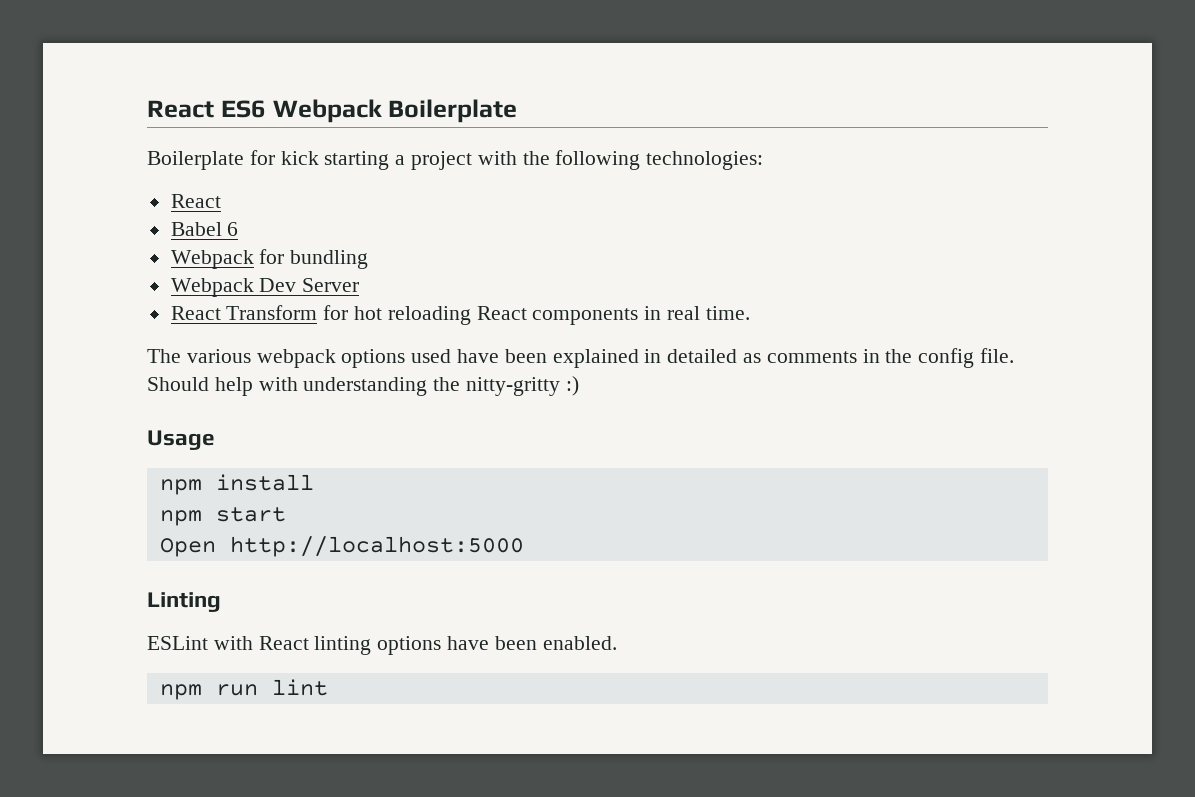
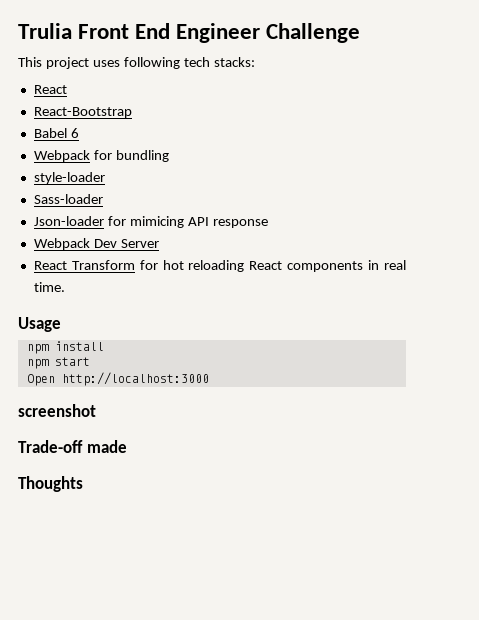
- React ES6 Webpack Boilerplate
- Boilerplate for kick starting a project with the following technologies:
+ Trulia Front End Engineer Challenge
+ This project uses following tech stacks:
  React
+ React-Bootstrap
+ style-loader
+ Sass-loader
+ Json-loader for mimicing API response
- The various webpack options used have been explained in detailed as comments in the config file. Should help with understanding the nitty-gritty :)
- Open http://localhost:5000
- Linting
- ESLint with React linting options have been enabled.
- npm run lint
+ Open http://localhost:3000
+ screenshot
+ Trade-off made
+ Thoughts

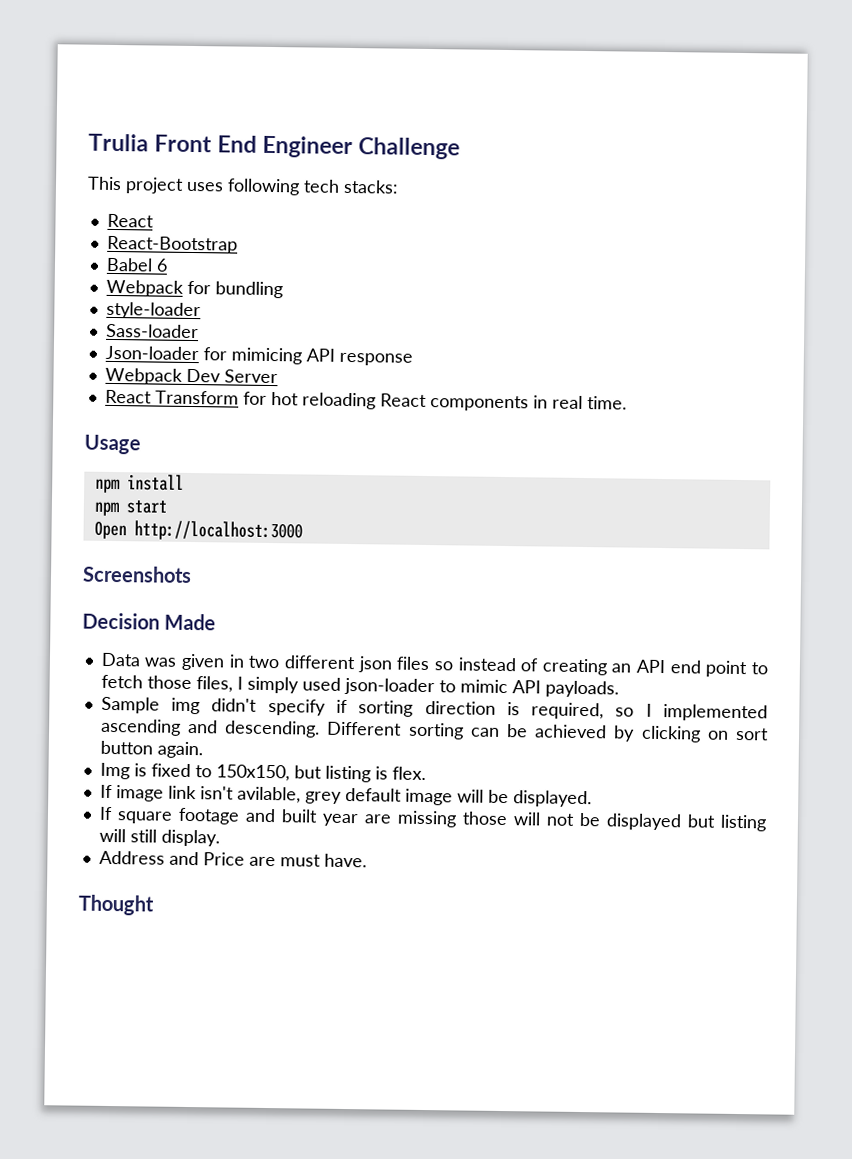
- screenshot
- Trade-off made
- Thoughts
+ Screenshots
+ Decision Made
+ Data was given in two different json files so instead of creating an API end point to fetch those files, I simply used json-loader to mimic API payloads.
+ Sample img didn't specify if sorting direction is required, so I implemented ascending and descending. Different sorting can be achieved by clicking on sort button again.
+ Img is fixed to 150x150, but listing is flex.
+ If image link isn't avilable, grey default image will be displayed.
+ If square footage and built year are missing those will not be displayed but listing will still display.
+ Address and Price are must have.
+ Thought

